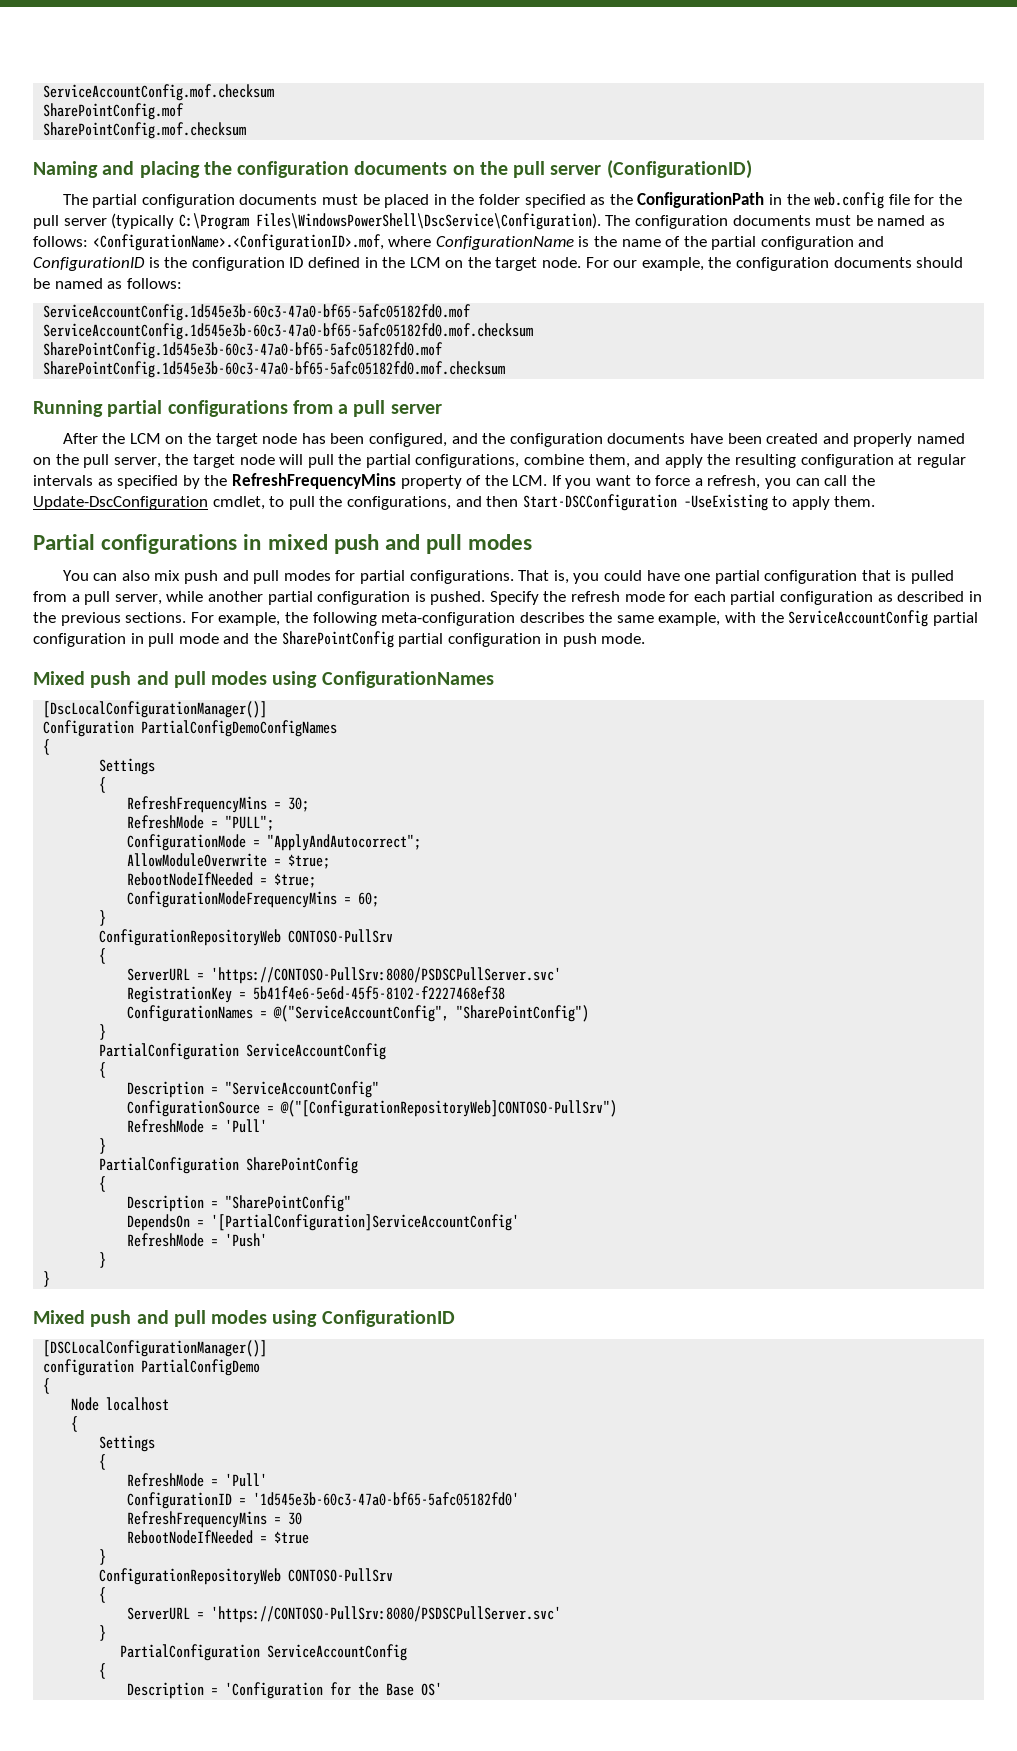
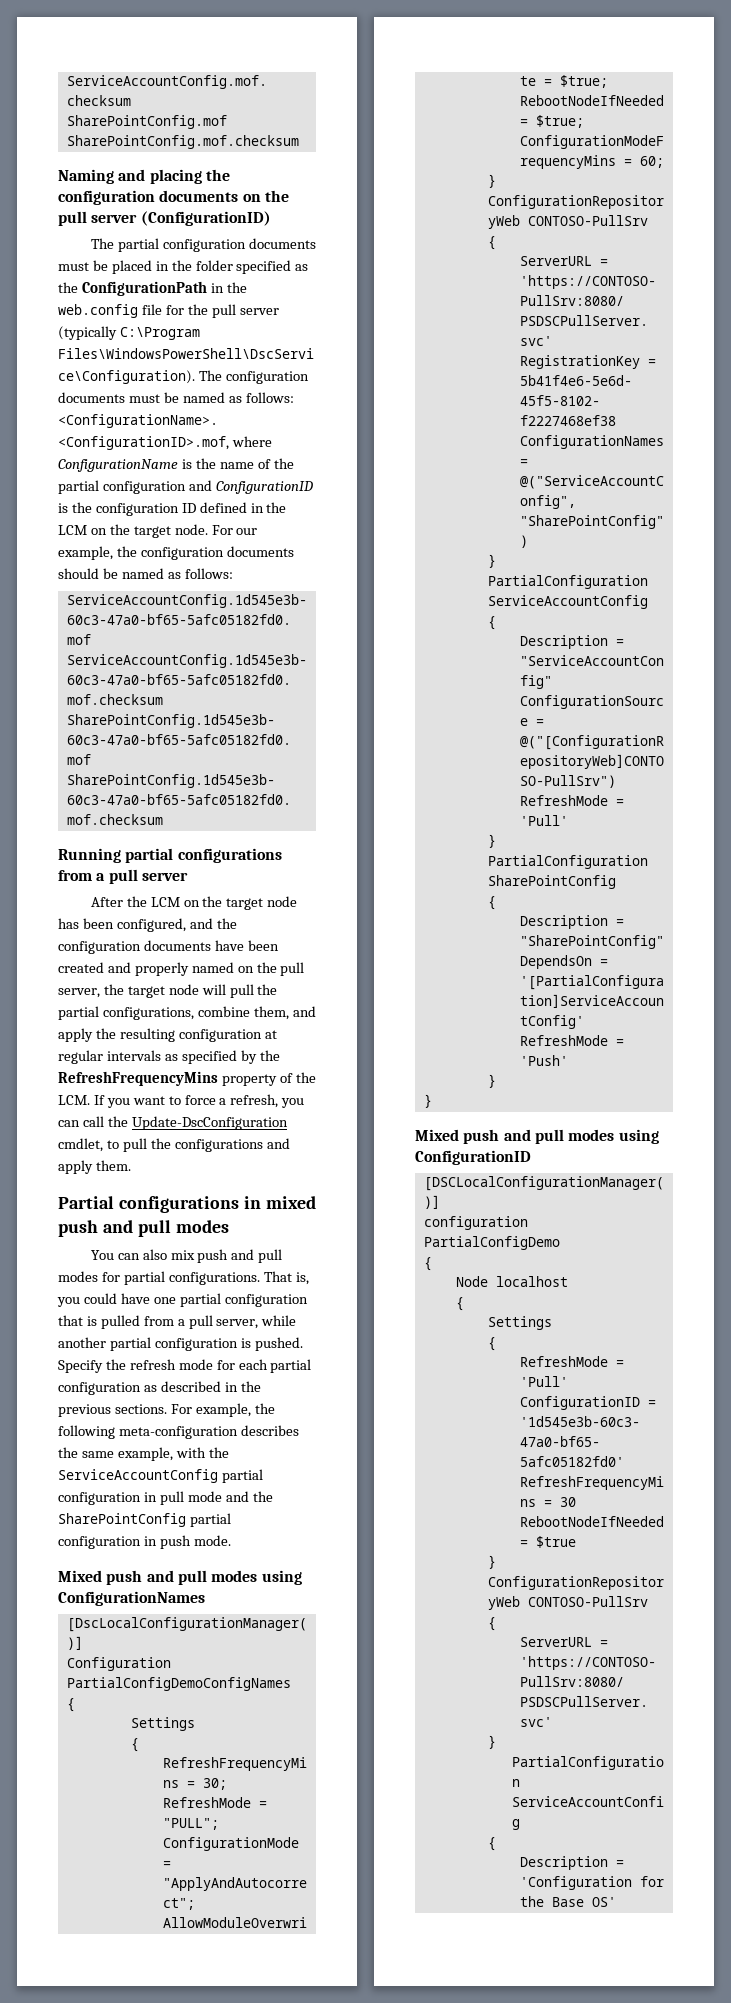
- After the LCM on the target node has been configured, and the configuration documents have been created and properly named on the pull server, the target node will pull the partial configurations, combine them, and apply the resulting configuration at regular intervals as specified by the RefreshFrequencyMins property of the LCM. If you want to force a refresh, you can call the Update-DscConfiguration cmdlet, to pull the configurations, and then Start-DSCConfiguration –UseExisting to apply them.
+ After the LCM on the target node has been configured, and the configuration documents have been created and properly named on the pull server, the target node will pull the partial configurations, combine them, and apply the resulting configuration at regular intervals as specified by the RefreshFrequencyMins property of the LCM. If you want to force a refresh, you can call the Update-DscConfiguration cmdlet, to pull the configurations and apply them.

